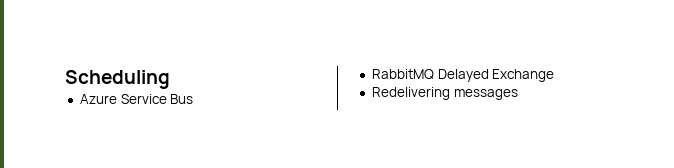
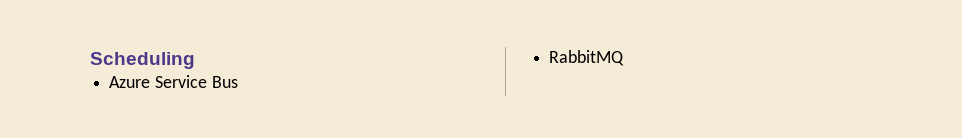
- RabbitMQ Delayed Exchange
- Redelivering messages
+ RabbitMQ

